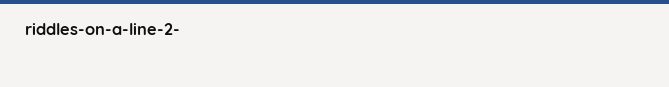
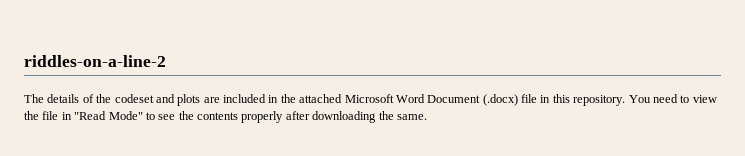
- riddles-on-a-line-2-
+ riddles-on-a-line-2
+ The details of the codeset and plots are included in the attached Microsoft Word Document (.docx) file in this repository. You need to view the file in "Read Mode" to see the contents properly after downloading the same.

